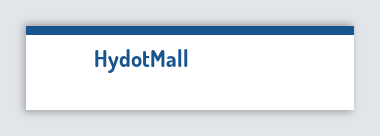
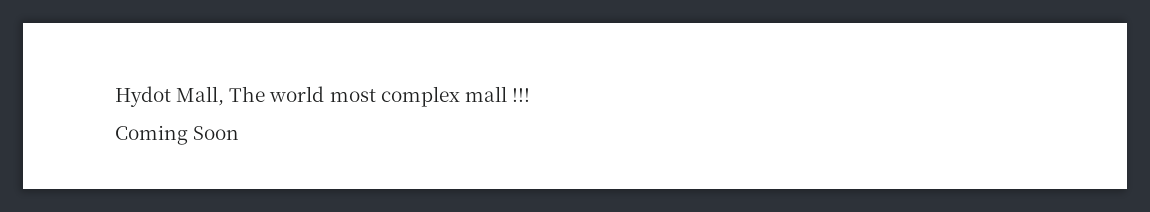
- HydotMall
+ Hydot Mall, The world most complex mall !!!
+ Coming Soon

